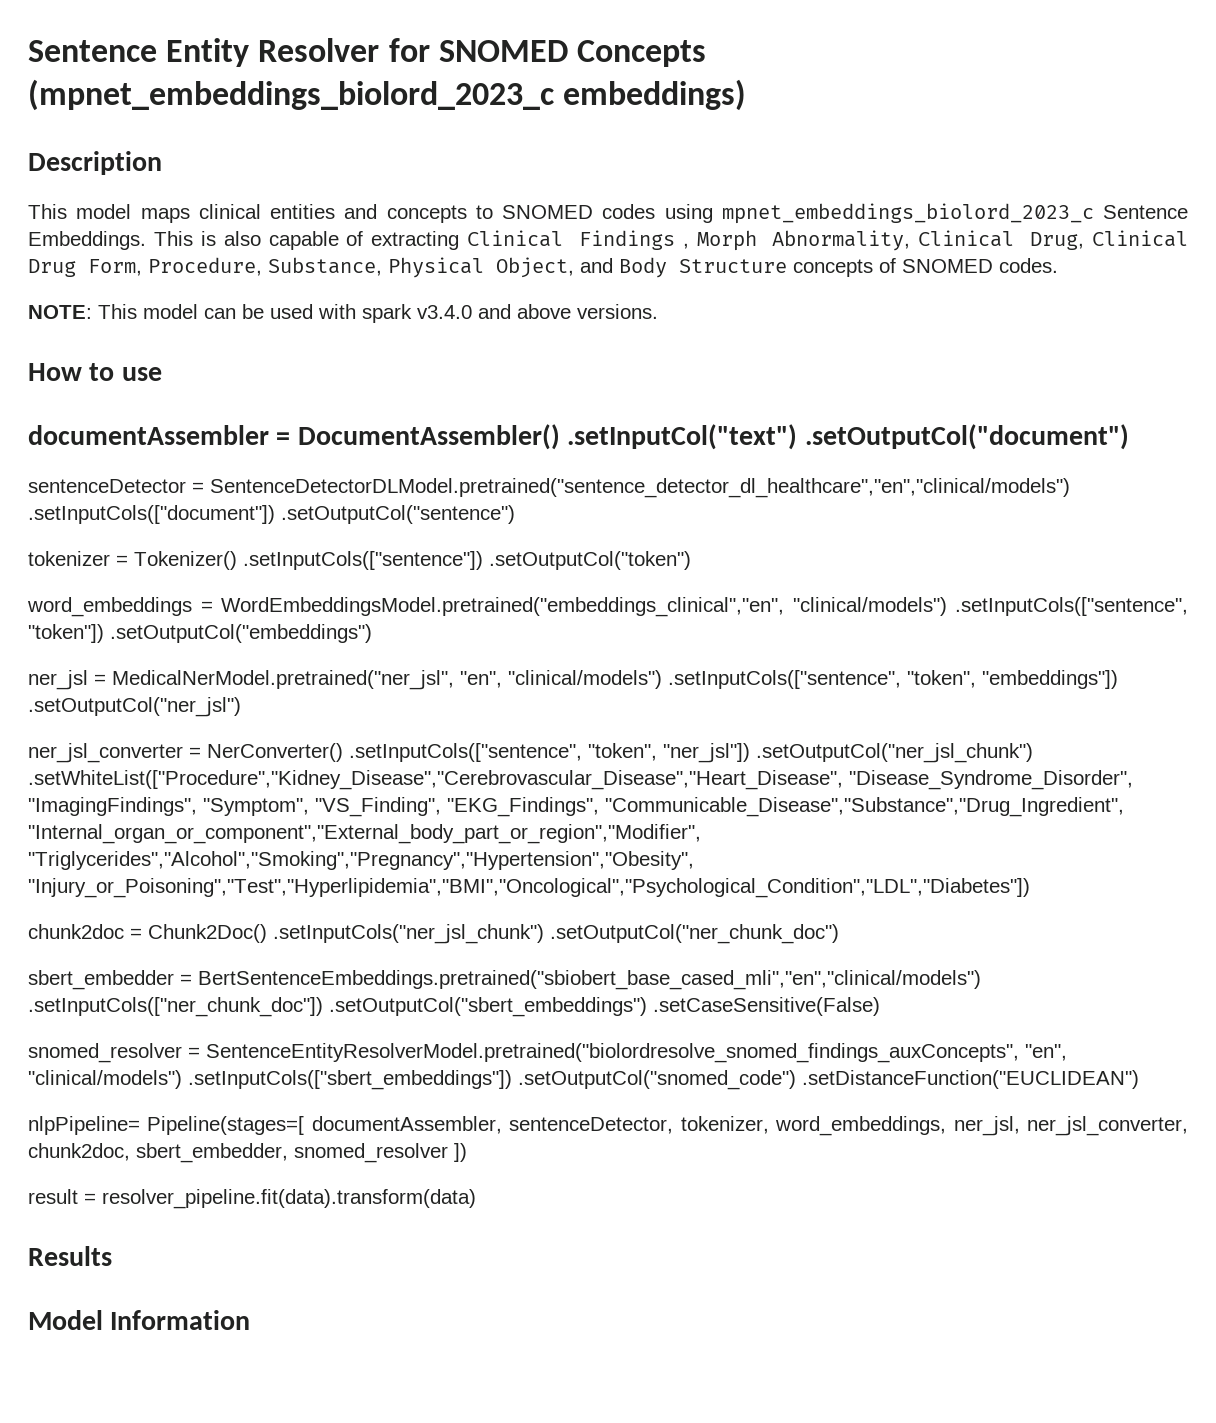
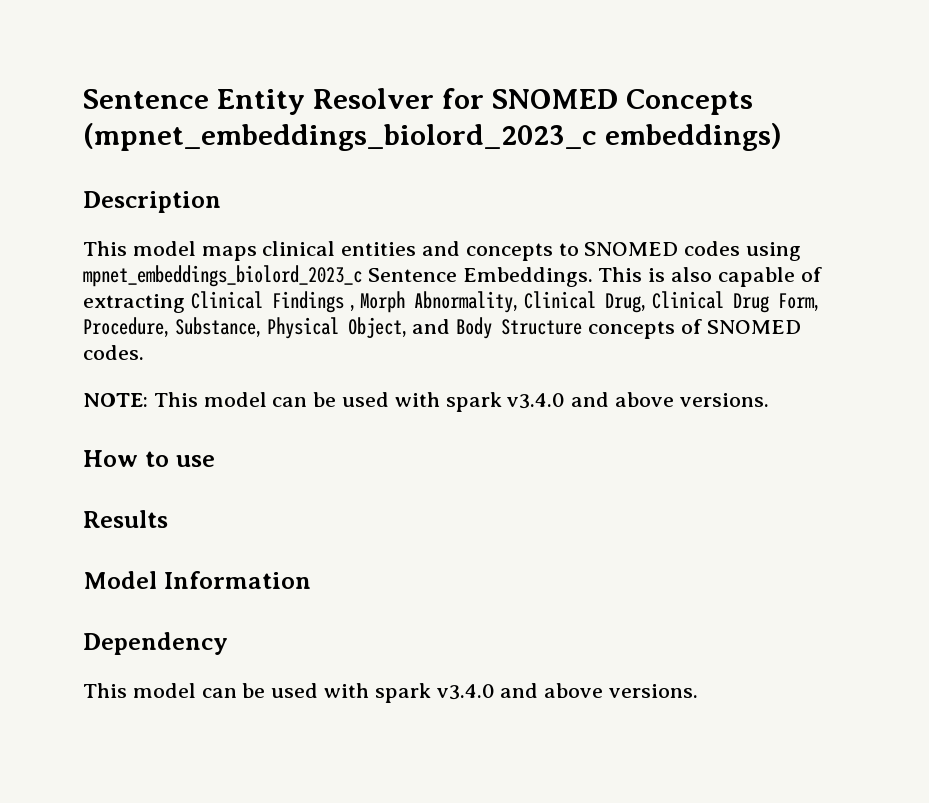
- documentAssembler = DocumentAssembler() .setInputCol("text") .setOutputCol("document")
- sentenceDetector = SentenceDetectorDLModel.pretrained("sentence_detector_dl_healthcare","en","clinical/models") .setInputCols(["document"]) .setOutputCol("sentence")
- tokenizer = Tokenizer() .setInputCols(["sentence"]) .setOutputCol("token")
- word_embeddings = WordEmbeddingsModel.pretrained("embeddings_clinical","en", "clinical/models") .setInputCols(["sentence", "token"]) .setOutputCol("embeddings")
- ner_jsl = MedicalNerModel.pretrained("ner_jsl", "en", "clinical/models") .setInputCols(["sentence", "token", "embeddings"]) .setOutputCol("ner_jsl")
- ner_jsl_converter = NerConverter() .setInputCols(["sentence", "token", "ner_jsl"]) .setOutputCol("ner_jsl_chunk") .setWhiteList(["Procedure","Kidney_Disease","Cerebrovascular_Disease","Heart_Disease", "Disease_Syndrome_Disorder", "ImagingFindings", "Symptom", "VS_Finding", "EKG_Findings", "Communicable_Disease","Substance","Drug_Ingredient", "Internal_organ_or_component","External_body_part_or_region","Modifier", "Triglycerides","Alcohol","Smoking","Pregnancy","Hypertension","Obesity", "Injury_or_Poisoning","Test","Hyperlipidemia","BMI","Oncological","Psychological_Condition","LDL","Diabetes"])
- chunk2doc = Chunk2Doc() .setInputCols("ner_jsl_chunk") .setOutputCol("ner_chunk_doc")
- sbert_embedder = BertSentenceEmbeddings.pretrained("sbiobert_base_cased_mli","en","clinical/models") .setInputCols(["ner_chunk_doc"]) .setOutputCol("sbert_embeddings") .setCaseSensitive(False)
- snomed_resolver = SentenceEntityResolverModel.pretrained("biolordresolve_snomed_findings_auxConcepts", "en", "clinical/models") .setInputCols(["sbert_embeddings"]) .setOutputCol("snomed_code") .setDistanceFunction("EUCLIDEAN")
- nlpPipeline= Pipeline(stages=[ documentAssembler, sentenceDetector, tokenizer, word_embeddings, ner_jsl, ner_jsl_converter, chunk2doc, sbert_embedder, snomed_resolver ])
- result = resolver_pipeline.fit(data).transform(data)
  Results
  Model Information
+ Dependency
+ This model can be used with spark v3.4.0 and above versions.

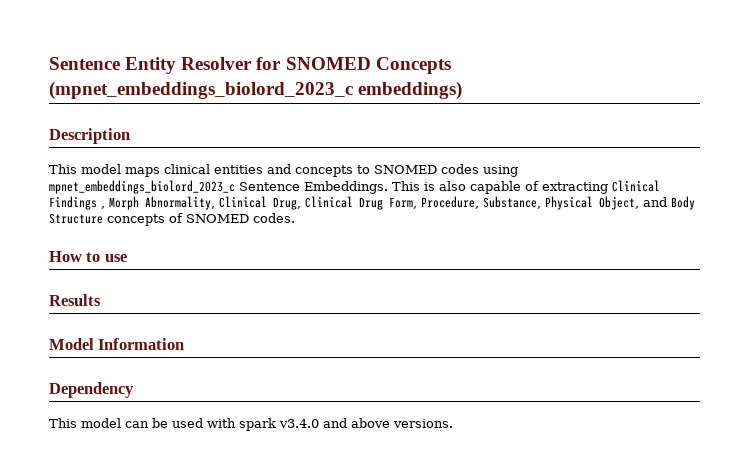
- NOTE: This model can be used with spark v3.4.0 and above versions.

